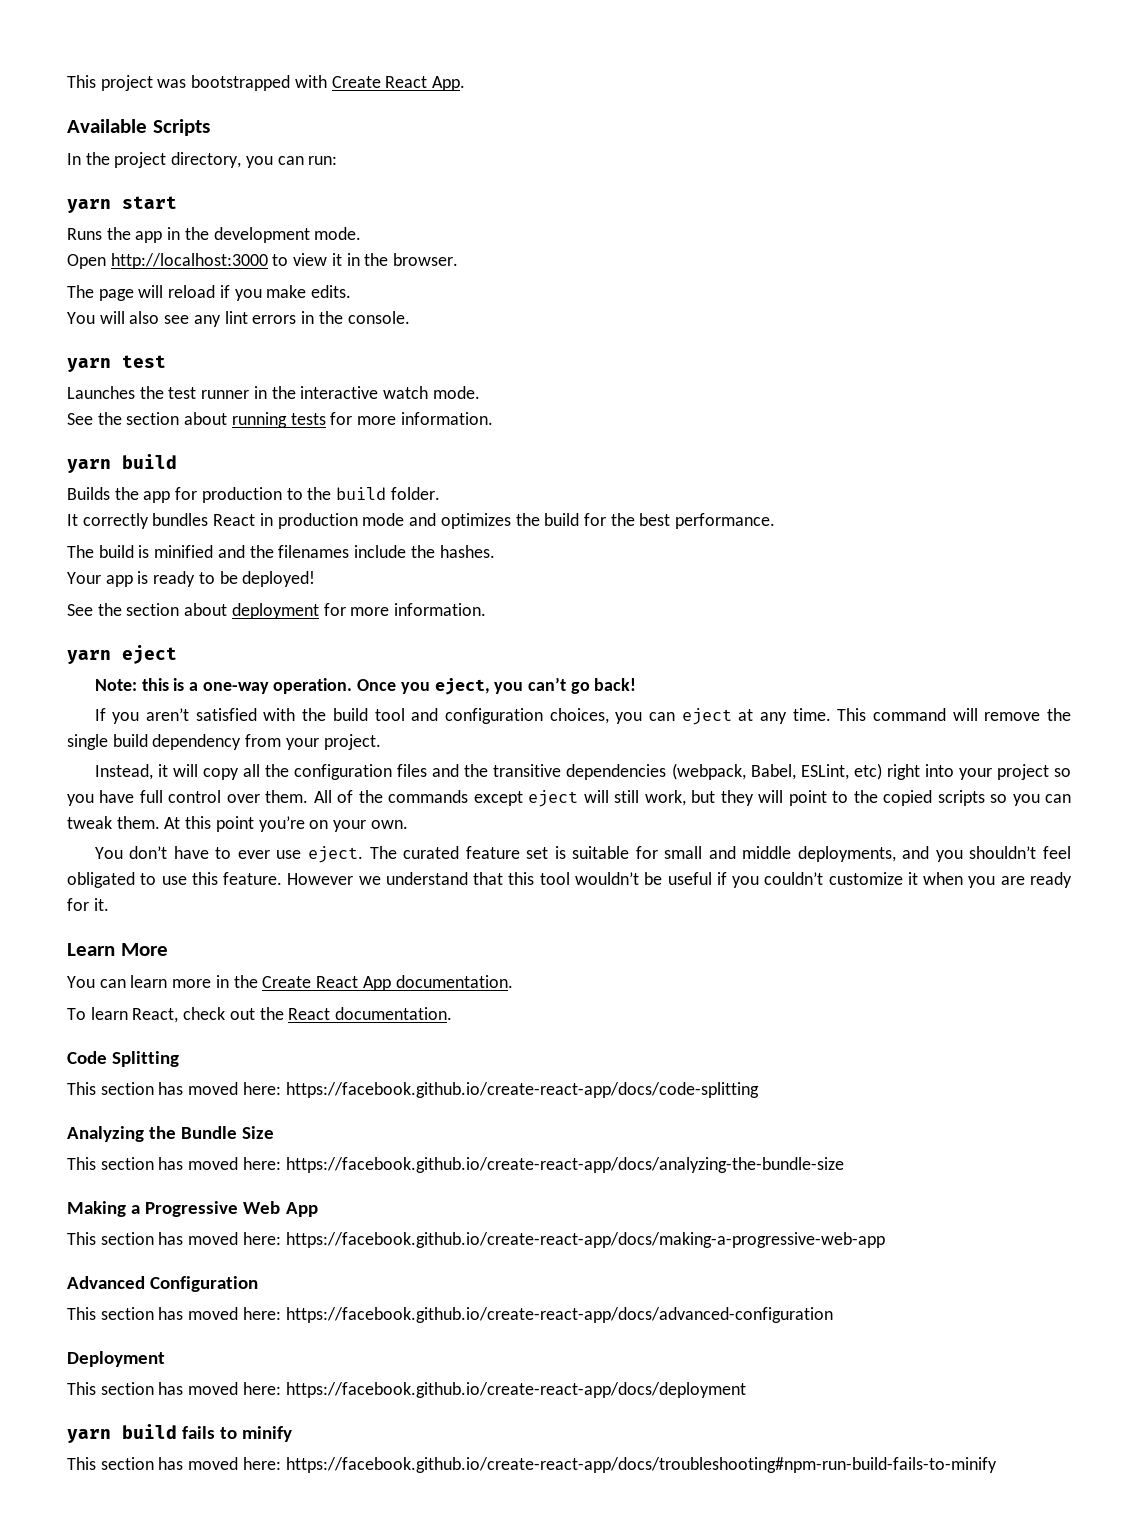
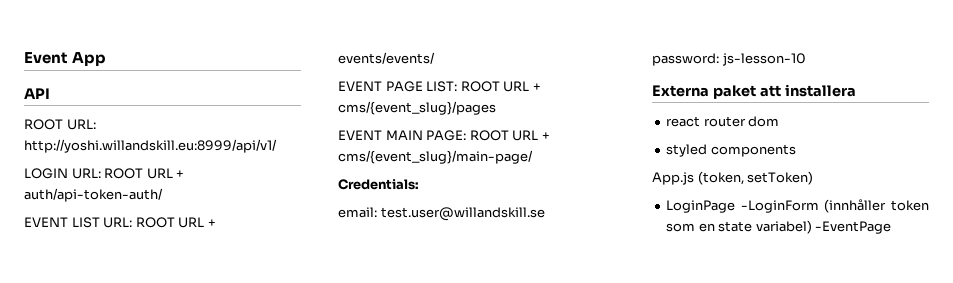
- This project was bootstrapped with Create React App.
- Available Scripts
- In the project directory, you can run:
- yarn start
- Runs the app in the development mode.
- Open http://localhost:3000 to view it in the browser.
- The page will reload if you make edits.
- You will also see any lint errors in the console.
- yarn test
- Launches the test runner in the interactive watch mode.
- See the section about running tests for more information.
- yarn build
- Builds the app for production to the build folder.
- It correctly bundles React in production mode and optimizes the build for the best performance.
- The build is minified and the filenames include the hashes.
- Your app is ready to be deployed!
- See the section about deployment for more information.
- yarn eject
- Note: this is a one-way operation. Once you eject, you can’t go back!
- If you aren’t satisfied with the build tool and configuration choices, you can eject at any time. This command will remove the single build dependency from your project.
- Instead, it will copy all the configuration files and the transitive dependencies (webpack, Babel, ESLint, etc) right into your project so you have full control over them. All of the commands except eject will still work, but they will point to the copied scripts so you can tweak them. At this point you’re on your own.
- You don’t have to ever use eject. The curated feature set is suitable for small and middle deployments, and you shouldn’t feel obligated to use this feature. However we understand that this tool wouldn’t be useful if you couldn’t customize it when you are ready for it.
- Learn More
- You can learn more in the Create React App documentation.
- To learn React, check out the React documentation.
- Code Splitting
- This section has moved here: https://facebook.github.io/create-react-app/docs/code-splitting
- Analyzing the Bundle Size
- This section has moved here: https://facebook.github.io/create-react-app/docs/analyzing-the-bundle-size
- Making a Progressive Web App
- This section has moved here: https://facebook.github.io/create-react-app/docs/making-a-progressive-web-app
- Advanced Configuration
- This section has moved here: https://facebook.github.io/create-react-app/docs/advanced-configuration
- Deployment
- This section has moved here: https://facebook.github.io/create-react-app/docs/deployment
- yarn build fails to minify
- This section has moved here: https://facebook.github.io/create-react-app/docs/troubleshooting#npm-run-build-fails-to-minify
+ Event App
+ API
+ ROOT URL: http://yoshi.willandskill.eu:8999/api/v1/
+ LOGIN URL: ROOT URL + auth/api-token-auth/
+ EVENT LIST URL: ROOT URL + events/events/
+ EVENT PAGE LIST: ROOT URL + cms/{event_slug}/pages
+ EVENT MAIN PAGE: ROOT URL + cms/{event_slug}/main-page/
+ Credentials:
+ email: test.user@willandskill.se password: js-lesson-10
+ Externa paket att installera
+ react router dom
+ styled components
+ App.js (token, setToken)
+ LoginPage -LoginForm (innhåller token som en state variabel) -EventPage

